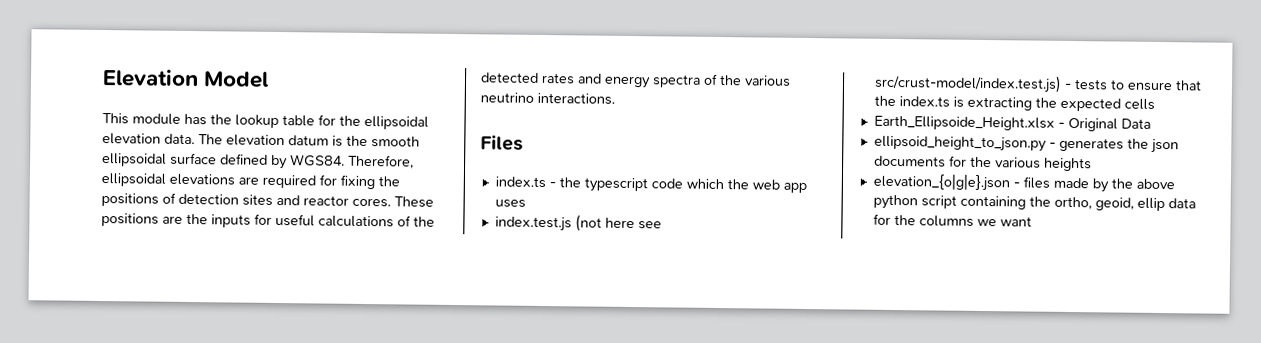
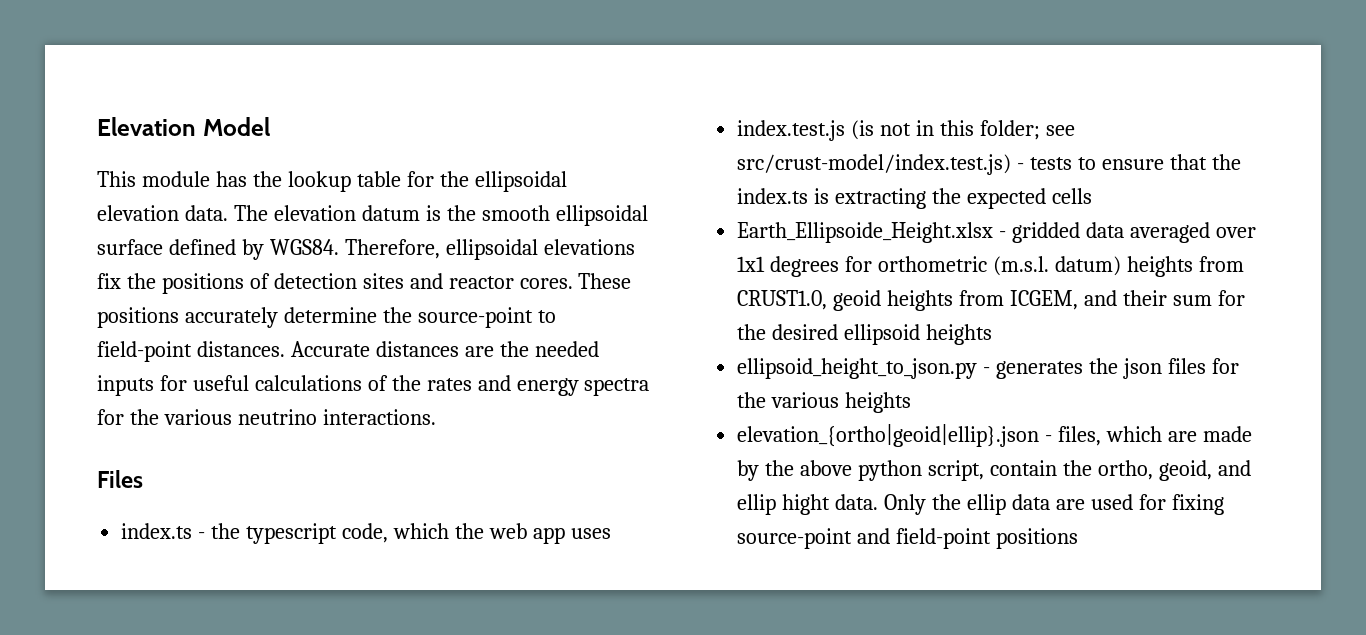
- Therefore, ellipsoidal elevations are required for fixing the positions of detection sites and reactor cores.
+ Therefore, ellipsoidal elevations fix the positions of detection sites and reactor cores.
- These positions are the inputs for useful calculations of the detected rates and energy spectra of the various neutrino interactions.
+ These positions accurately determine the source-point to field-point distances. Accurate distances are the needed inputs for useful calculations of the rates and energy spectra for the various neutrino interactions.
- index.ts - the typescript code which the web app uses
+ index.ts - the typescript code, which the web app uses
- index.test.js (not here see src/crust-model/index.test.js) - tests to ensure that the index.ts is extracting the expected cells
+ index.test.js (is not in this folder; see src/crust-model/index.test.js) - tests to ensure that the index.ts is extracting the expected cells
- Earth_Ellipsoide_Height.xlsx - Original Data
+ Earth_Ellipsoide_Height.xlsx - gridded data averaged over 1x1 degrees for orthometric (m.s.l. datum) heights from CRUST1.0, geoid heights from ICGEM, and their sum for the desired ellipsoid heights
- ellipsoid_height_to_json.py - generates the json documents for the various heights
+ ellipsoid_height_to_json.py - generates the json files for the various heights
- elevation_{o|g|e}.json - files made by the above python script containing the ortho, geoid, ellip data for the columns we want
+ elevation_{ortho|geoid|ellip}.json - files, which are made by the above python script, contain the ortho, geoid, and ellip hight data. Only the ellip data are used for fixing source-point and field-point positions

